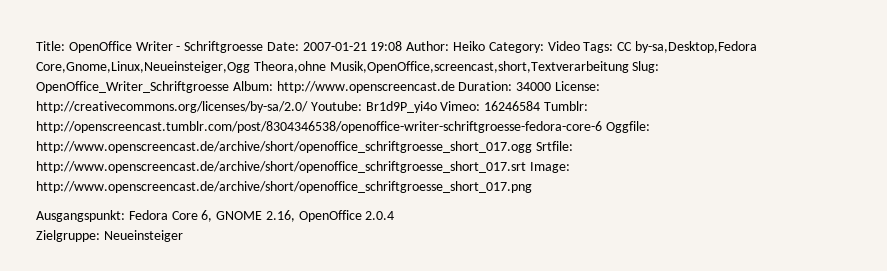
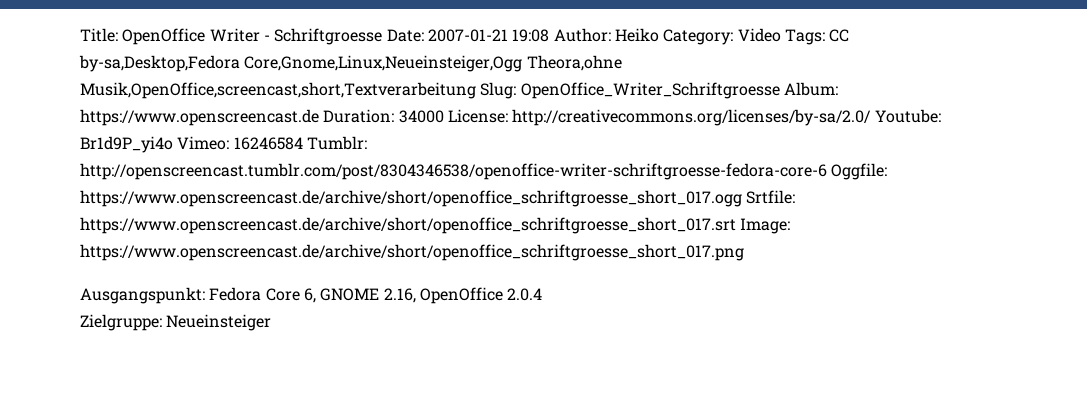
- Title: OpenOffice Writer - Schriftgroesse Date: 2007-01-21 19:08 Author: Heiko Category: Video Tags: CC by-sa,Desktop,Fedora Core,Gnome,Linux,Neueinsteiger,Ogg Theora,ohne Musik,OpenOffice,screencast,short,Textverarbeitung Slug: OpenOffice_Writer_Schriftgroesse Album: http://www.openscreencast.de Duration: 34000 License: http://creativecommons.org/licenses/by-sa/2.0/ Youtube: Br1d9P_yi4o Vimeo: 16246584 Tumblr: http://openscreencast.tumblr.com/post/8304346538/openoffice-writer-schriftgroesse-fedora-core-6 Oggfile: http://www.openscreencast.de/archive/short/openoffice_schriftgroesse_short_017.ogg Srtfile: http://www.openscreencast.de/archive/short/openoffice_schriftgroesse_short_017.srt Image: http://www.openscreencast.de/archive/short/openoffice_schriftgroesse_short_017.png
+ Title: OpenOffice Writer - Schriftgroesse Date: 2007-01-21 19:08 Author: Heiko Category: Video Tags: CC by-sa,Desktop,Fedora Core,Gnome,Linux,Neueinsteiger,Ogg Theora,ohne Musik,OpenOffice,screencast,short,Textverarbeitung Slug: OpenOffice_Writer_Schriftgroesse Album: https://www.openscreencast.de Duration: 34000 License: http://creativecommons.org/licenses/by-sa/2.0/ Youtube: Br1d9P_yi4o Vimeo: 16246584 Tumblr: http://openscreencast.tumblr.com/post/8304346538/openoffice-writer-schriftgroesse-fedora-core-6 Oggfile: https://www.openscreencast.de/archive/short/openoffice_schriftgroesse_short_017.ogg Srtfile: https://www.openscreencast.de/archive/short/openoffice_schriftgroesse_short_017.srt Image: https://www.openscreencast.de/archive/short/openoffice_schriftgroesse_short_017.png

